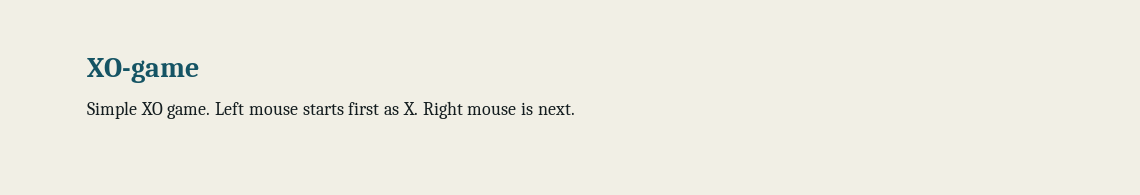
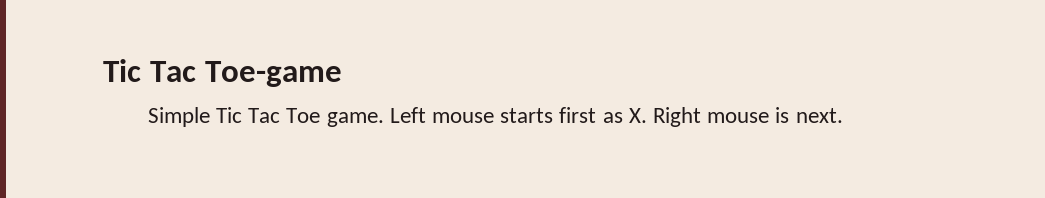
- XO-game
- Simple XO game.
+ Tic Tac Toe-game
+ Simple Tic Tac Toe game.

